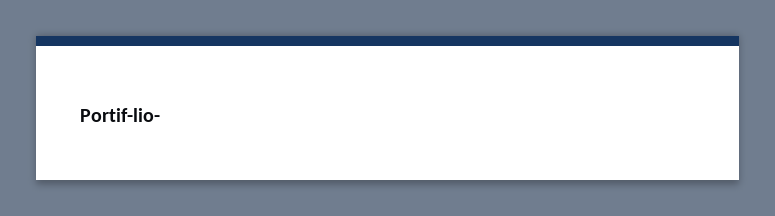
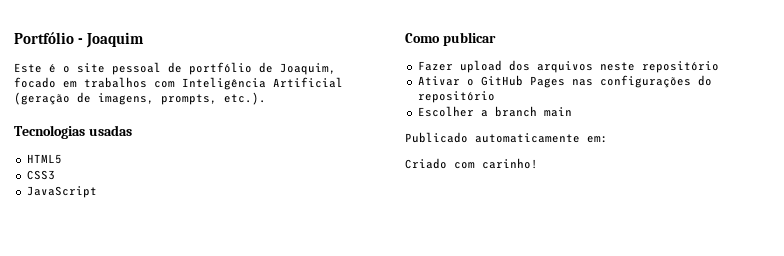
- Portif-lio-
+ Portfólio - Joaquim
+ Este é o site pessoal de portfólio de Joaquim, focado em trabalhos com Inteligência Artificial (geração de imagens, prompts, etc.).
+ Tecnologias usadas
+ HTML5
+ CSS3
+ JavaScript
+ Como publicar
+ Fazer upload dos arquivos neste repositório
+ Ativar o GitHub Pages nas configurações do repositório
+ Escolher a branch main
+ Publicado automaticamente em:
+ Criado com carinho!

